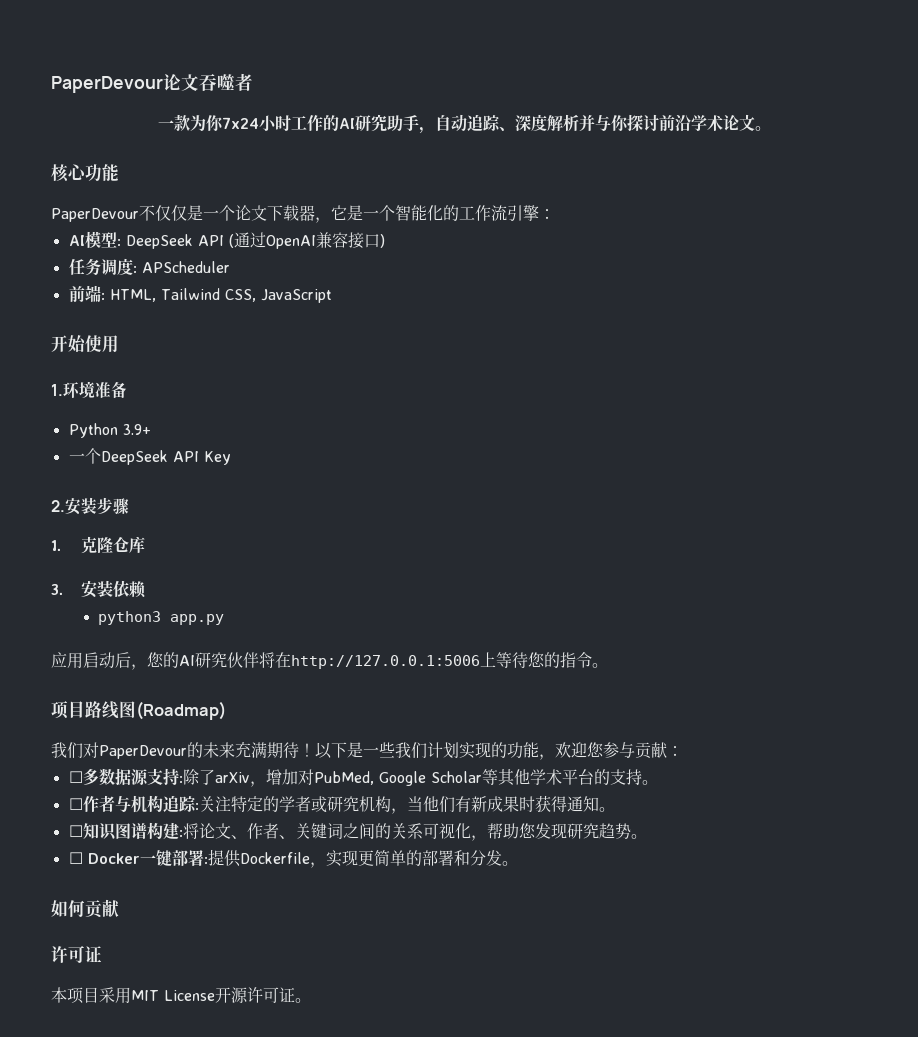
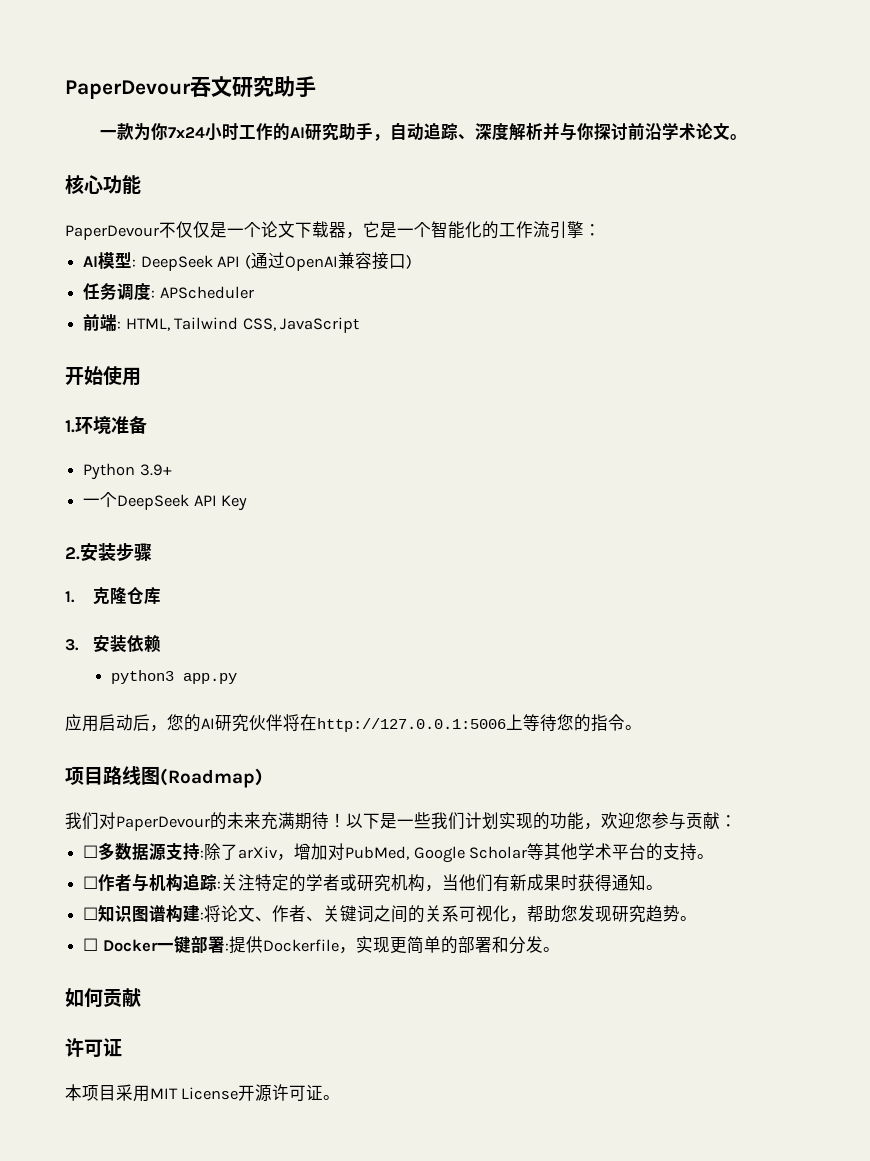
- PaperDevour论文吞噬者
+ PaperDevour吞文研究助手

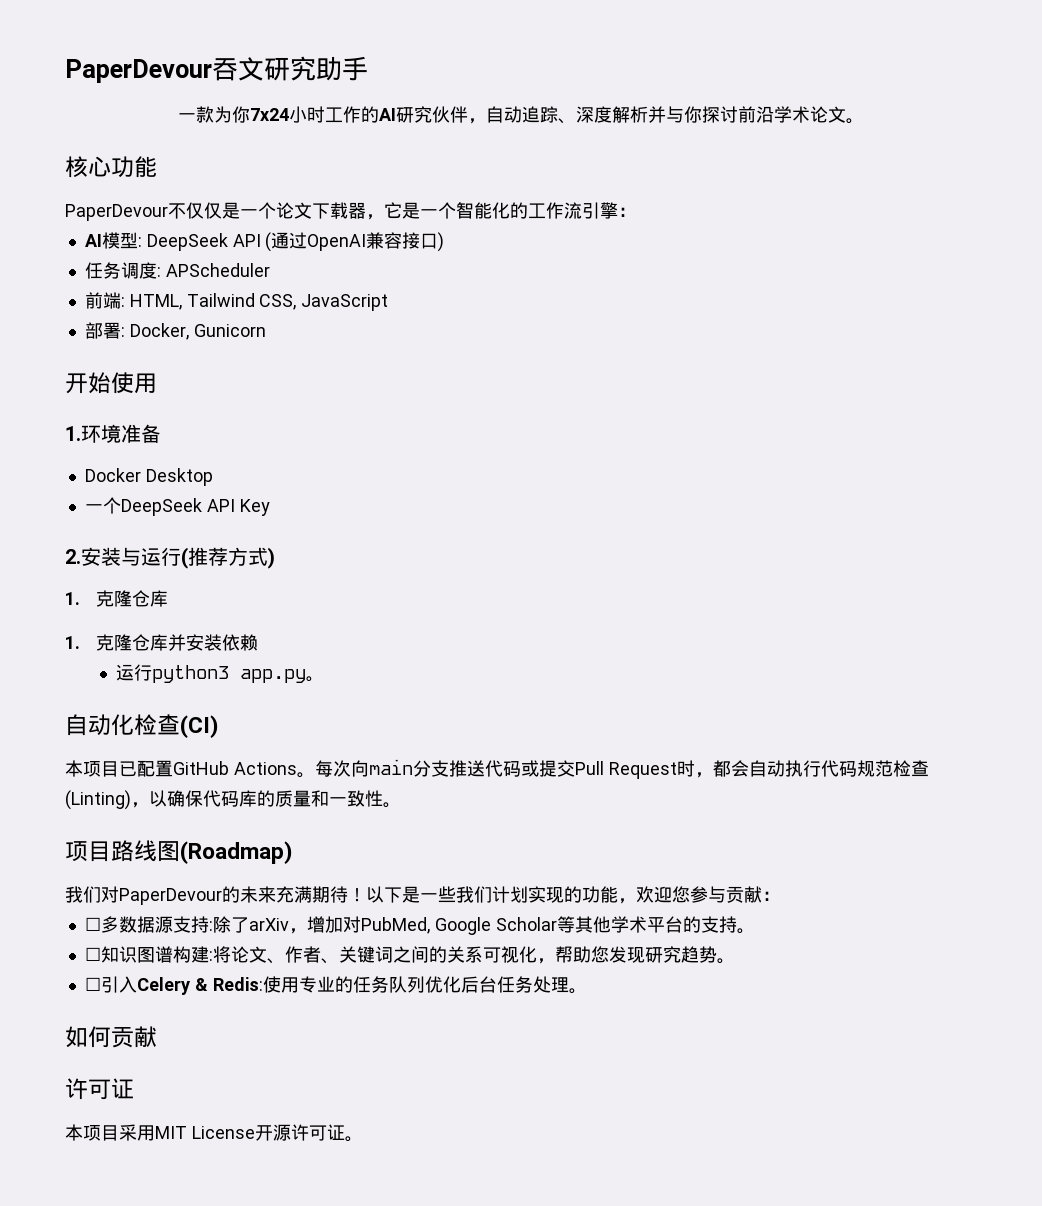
- 一款为你7x24小时工作的AI研究助手，自动追踪、深度解析并与你探讨前沿学术论文。
+ 一款为你7x24小时工作的AI研究伙伴，自动追踪、深度解析并与你探讨前沿学术论文。
+ 部署: Docker, Gunicorn
- Python 3.9+
+ Docker Desktop
- 2.安装步骤
+ 2.安装与运行(推荐方式)
- 3.安装依赖
+ 1.克隆仓库并安装依赖
- python3 app.py
- 应用启动后，您的AI研究伙伴将在http://127.0.0.1:5006上等待您的指令。
+ 运行python3 app.py。
+ 自动化检查(CI)
+ 本项目已配置GitHub Actions。每次向main分支推送代码或提交Pull Request时，都会自动执行代码规范检查(Linting)，以确保代码库的质量和一致性。
- ☐作者与机构追踪:关注特定的学者或研究机构，当他们有新成果时获得通知。
- ☐ Docker一键部署:提供Dockerfile，实现更简单的部署和分发。
+ ☐引入Celery & Redis:使用专业的任务队列优化后台任务处理。

